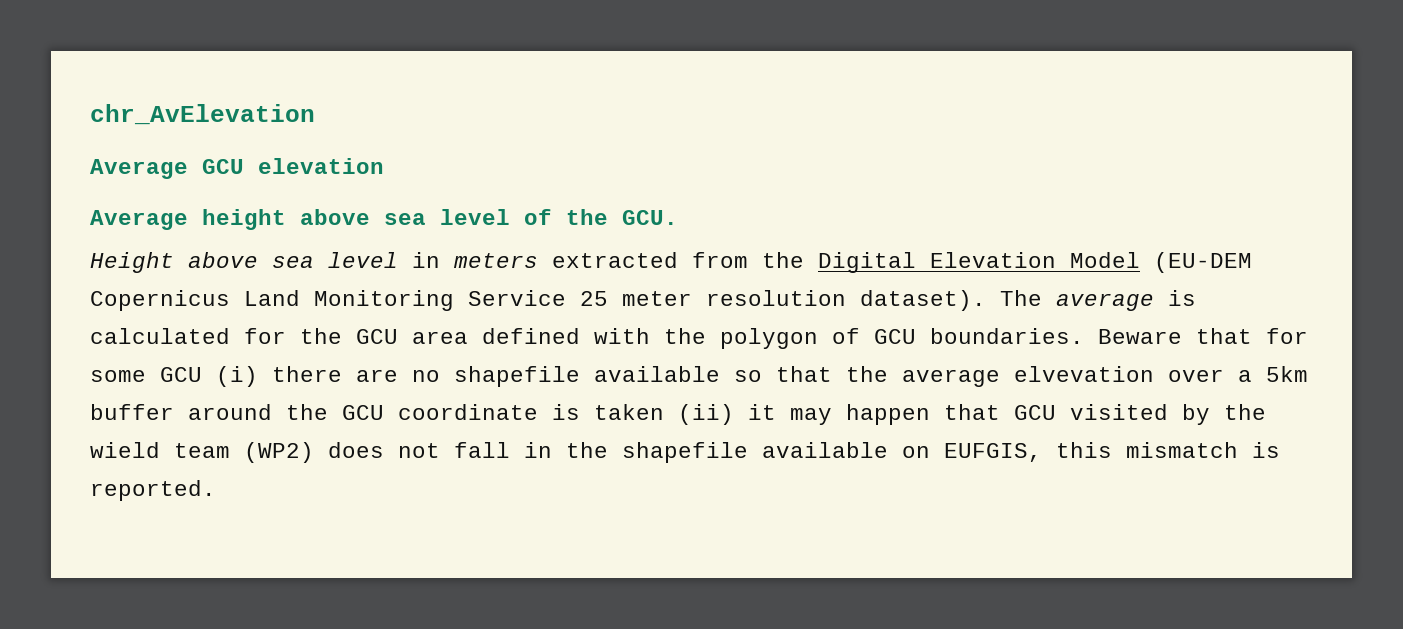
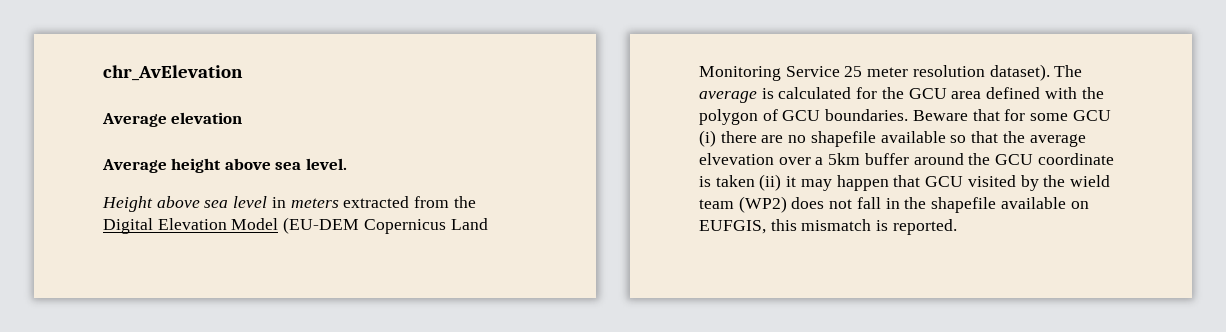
- Average GCU elevation
+ Average elevation
- Average height above sea level of the GCU.
+ Average height above sea level.

